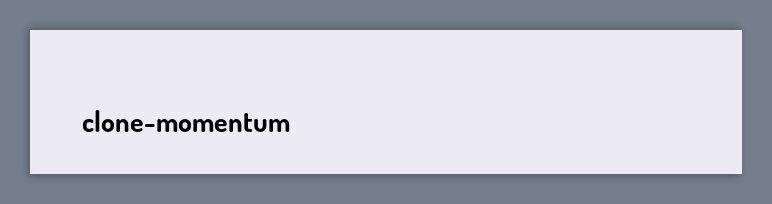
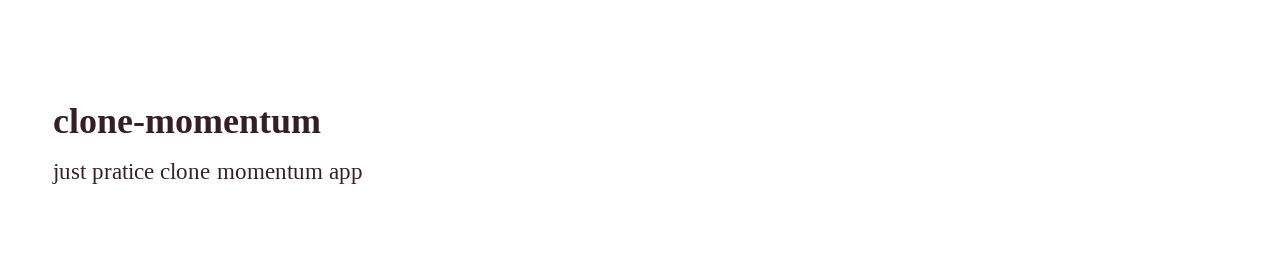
+ just pratice clone momentum app

